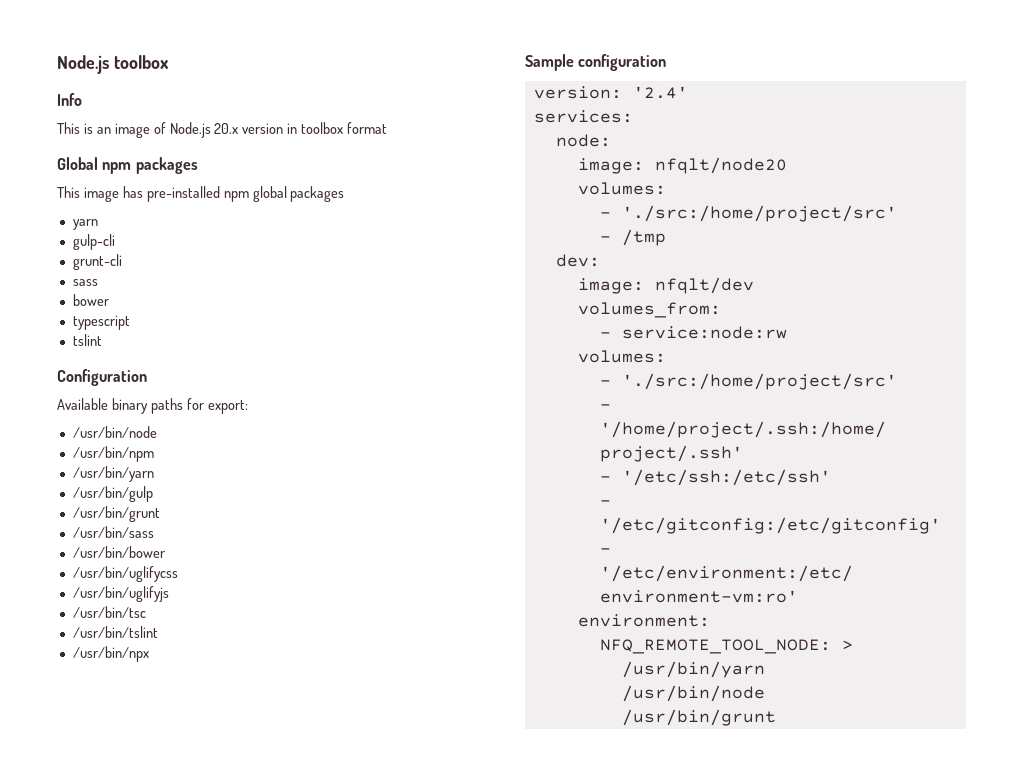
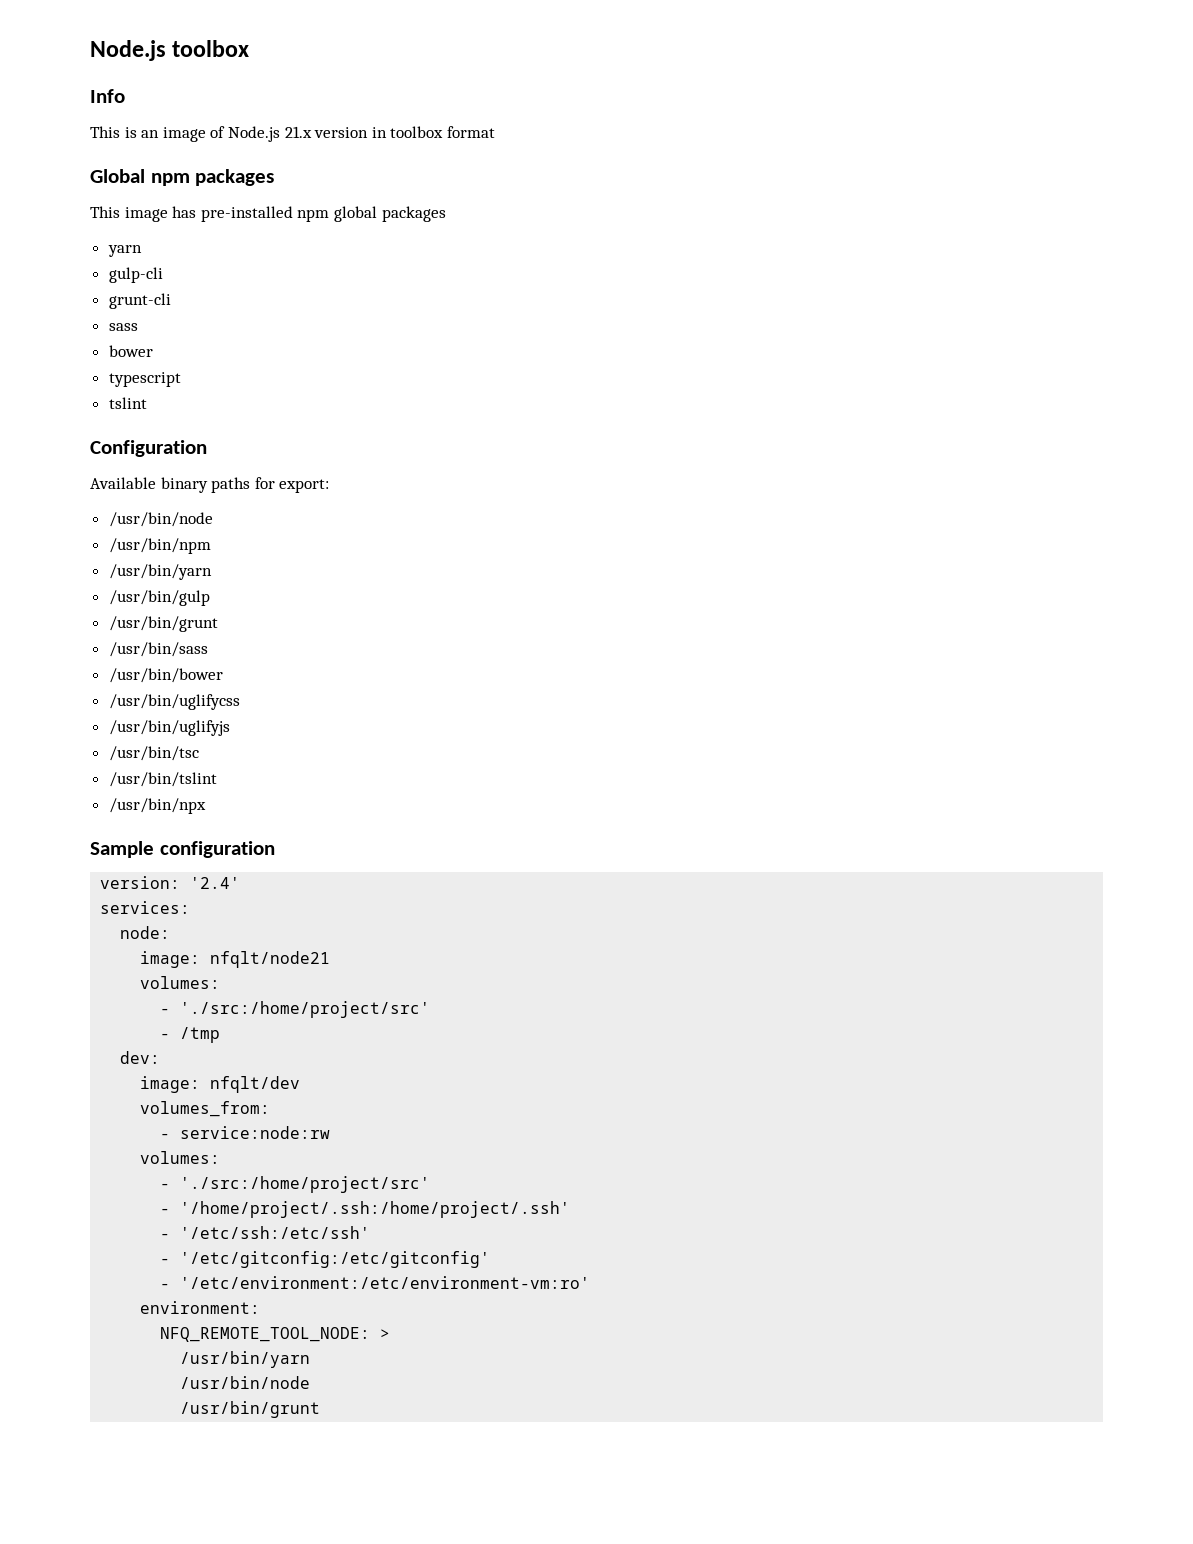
- This is an image of Node.js 20.x version in toolbox format
+ This is an image of Node.js 21.x version in toolbox format
- image: nfqlt/node20
+ image: nfqlt/node21

